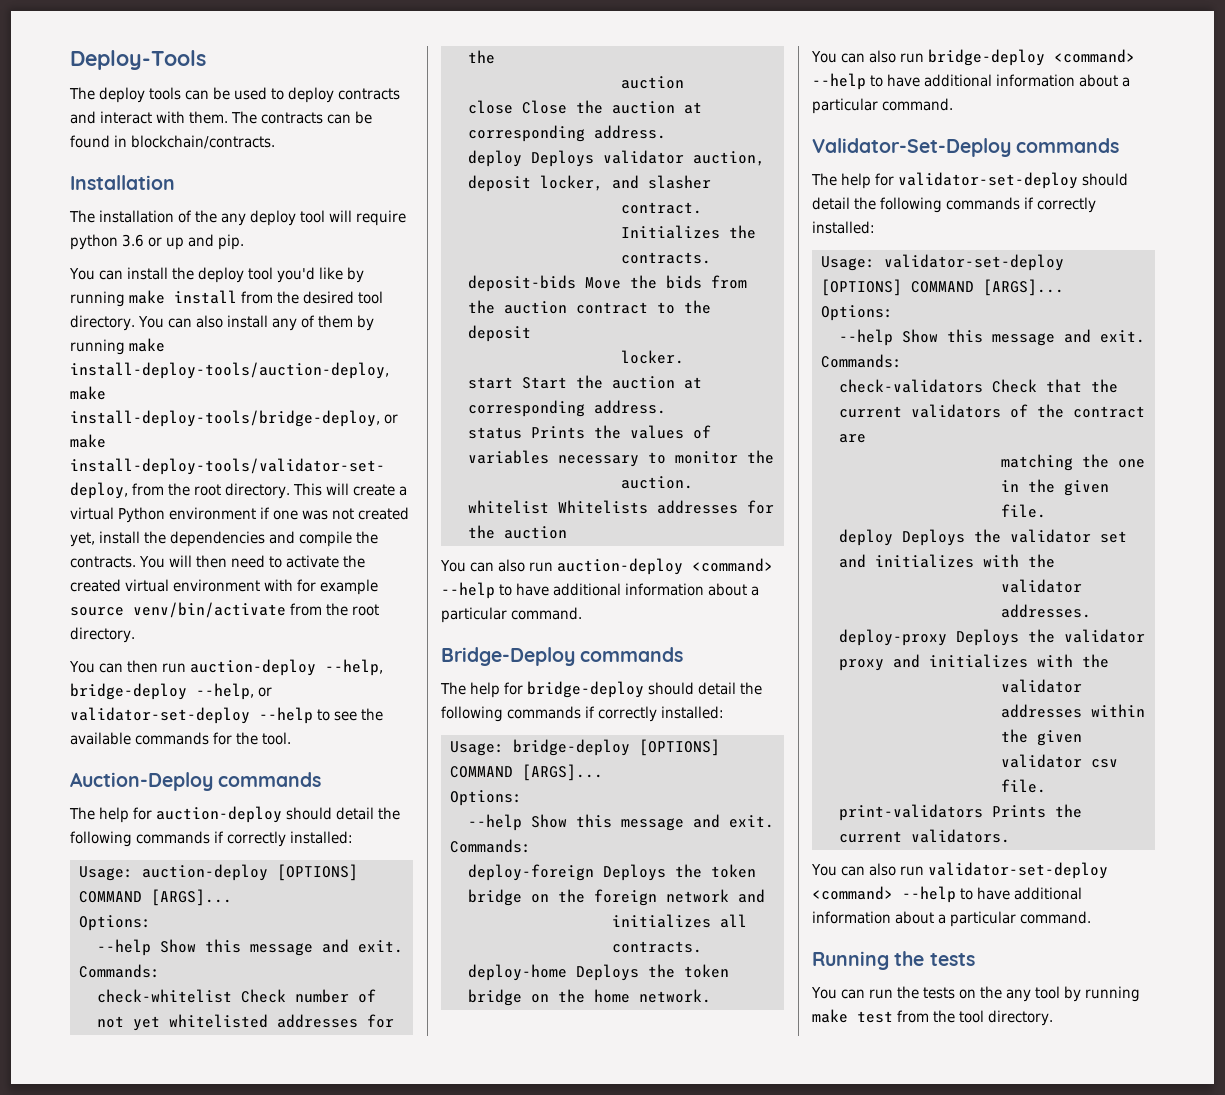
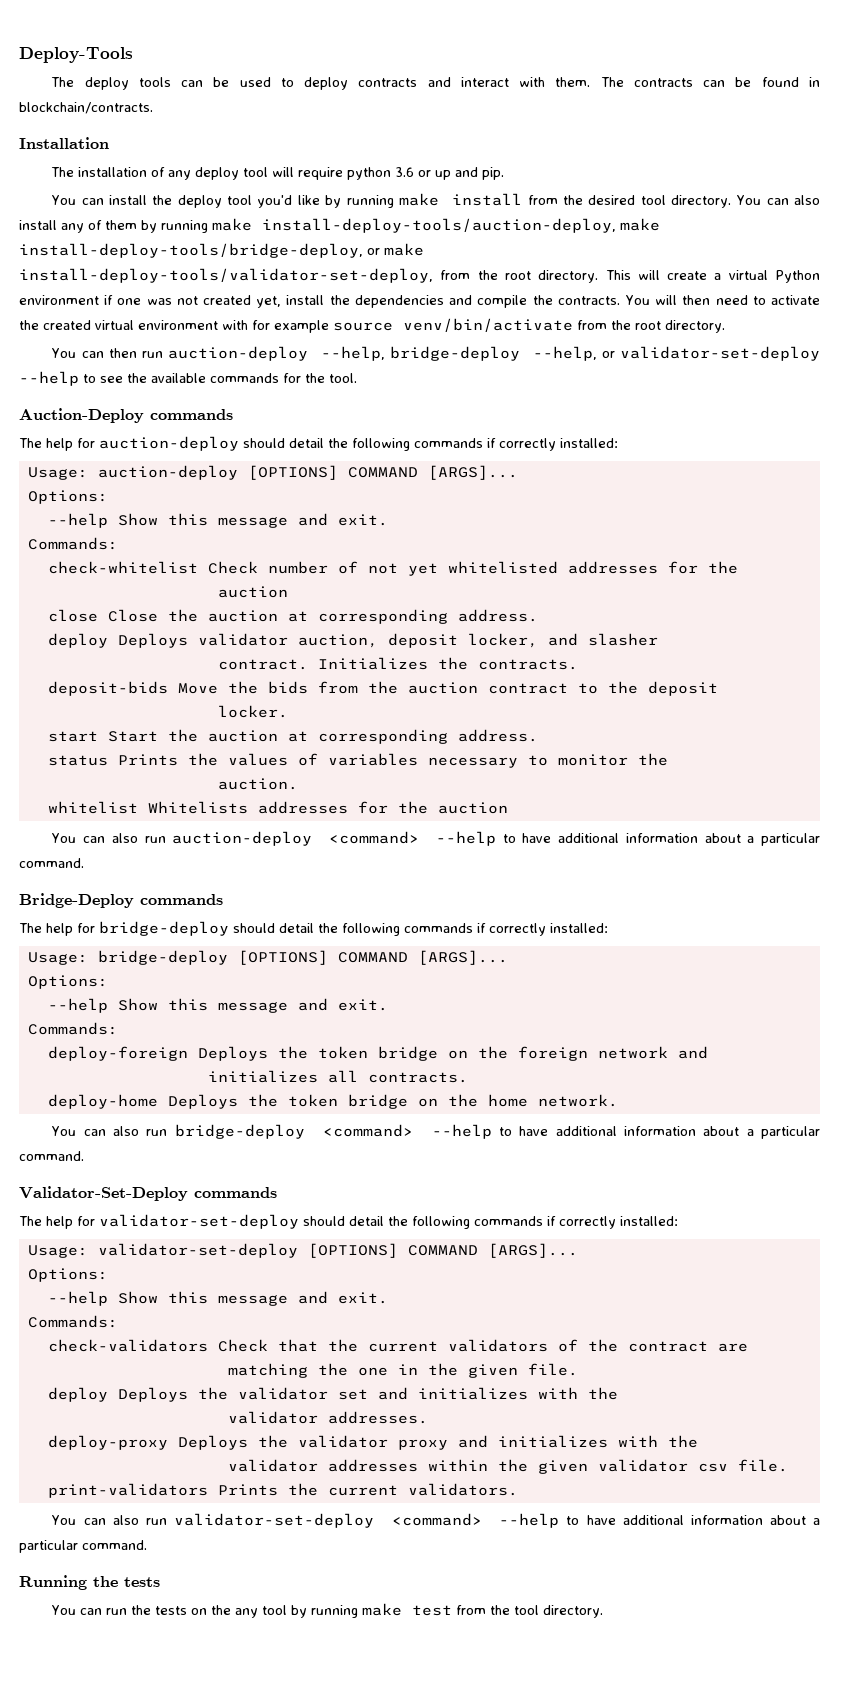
- The installation of the any deploy tool will require python 3.6 or up and pip.
+ The installation of any deploy tool will require python 3.6 or up and pip.

